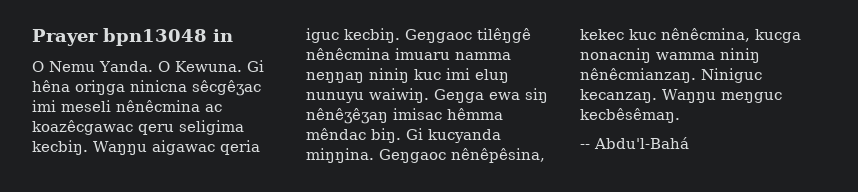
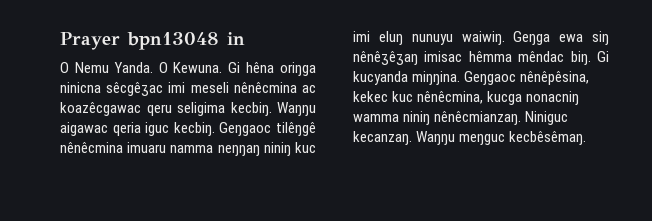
- -- Abdu'l-Bahá

